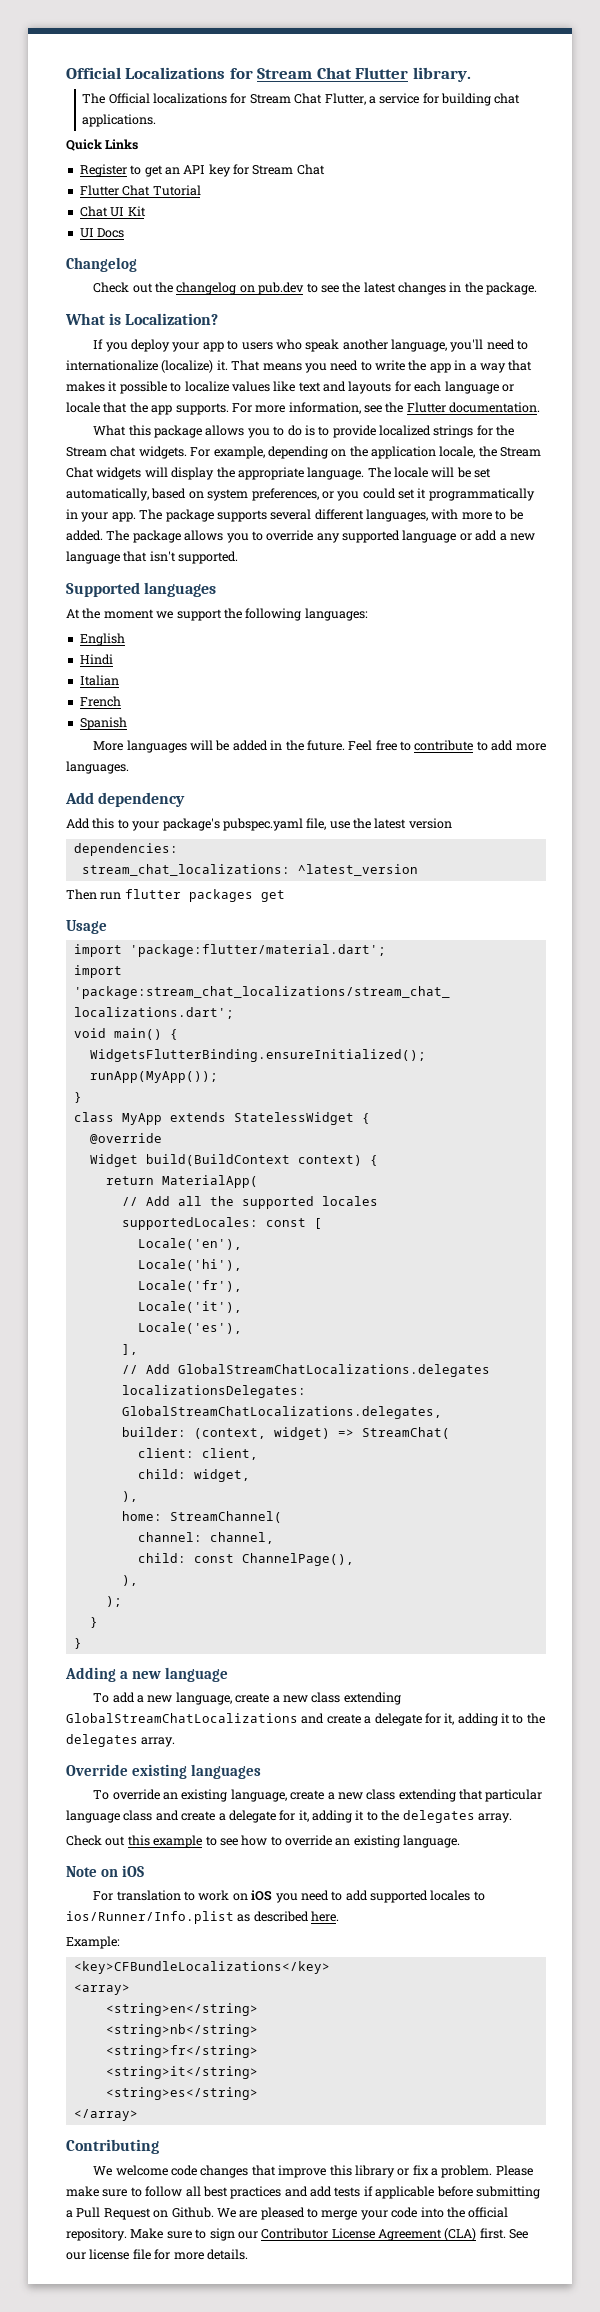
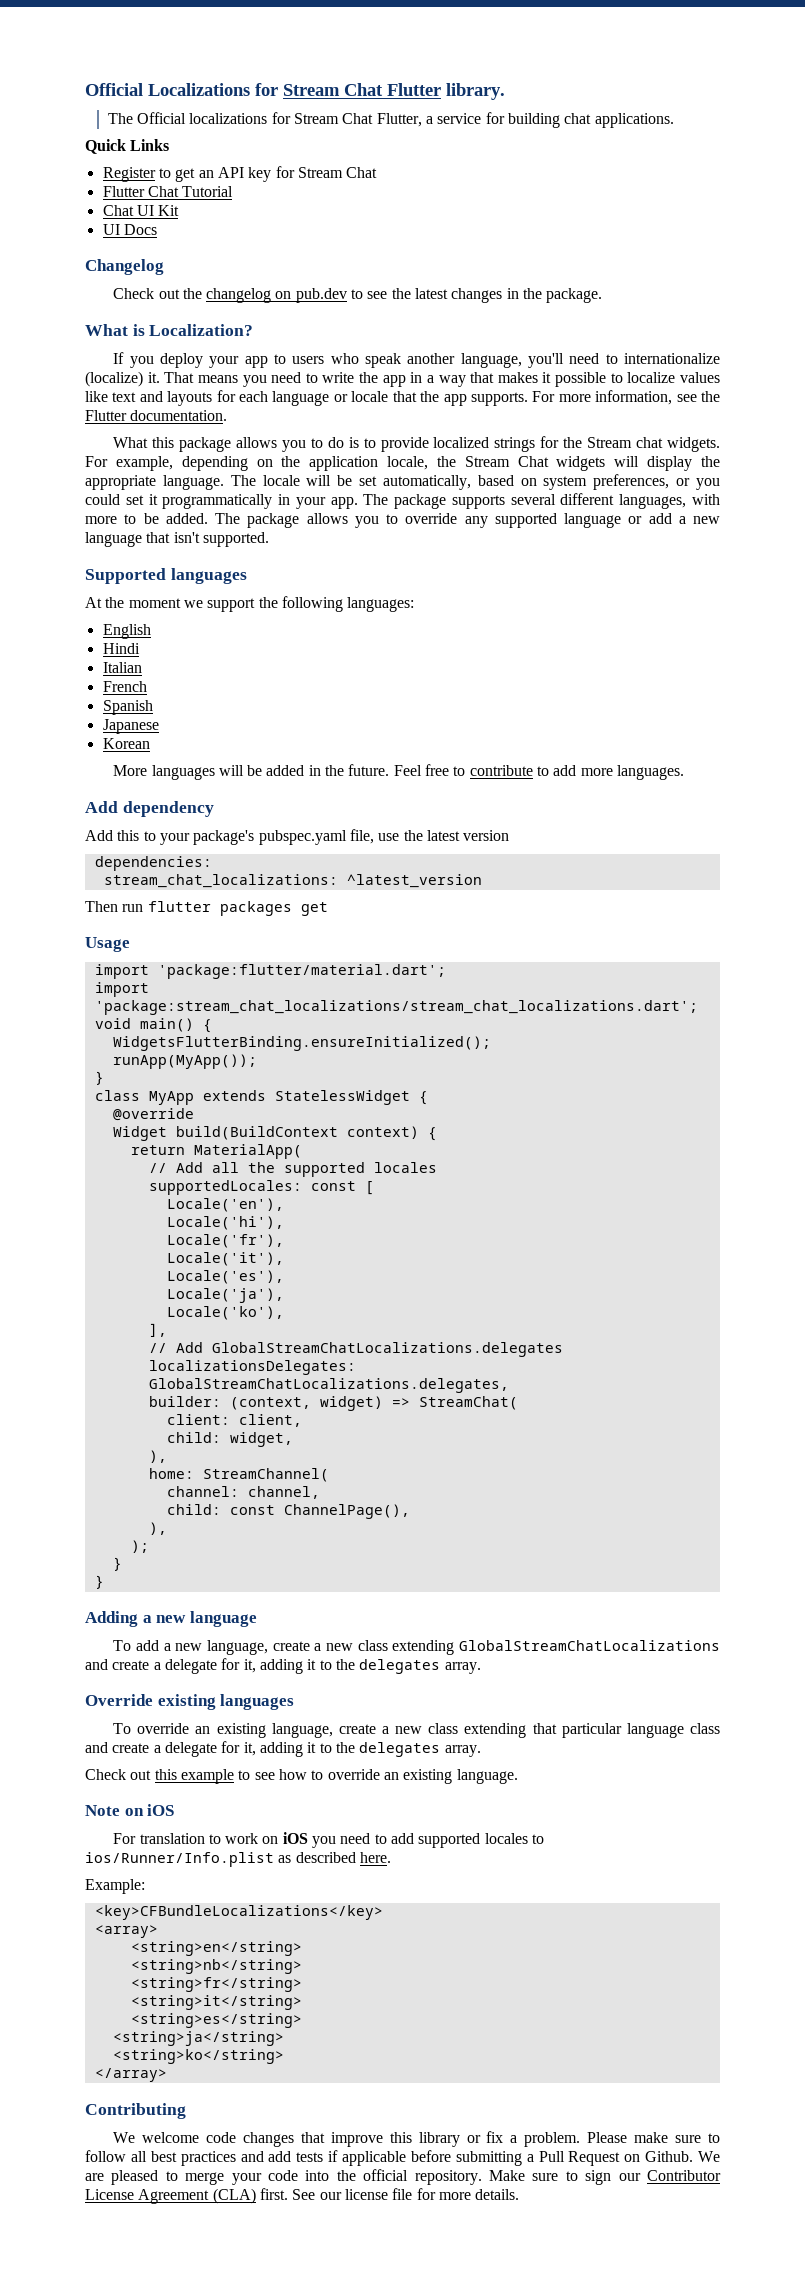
+ Japanese
+ Korean
+ Locale('ja'),
+ Locale('ko'),
+ <string>ja</string>
+ <string>ko</string>

